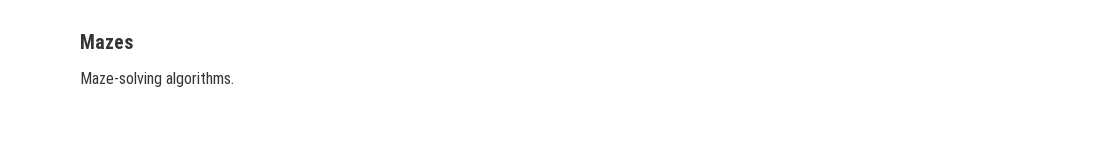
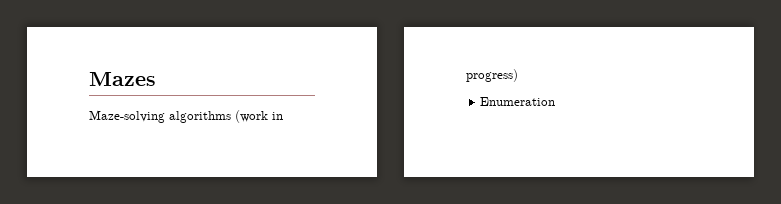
- Maze-solving algorithms.
+ Maze-solving algorithms (work in progress)
+ Enumeration

